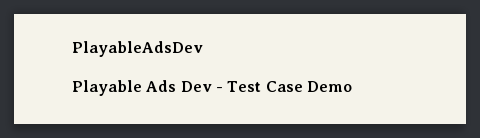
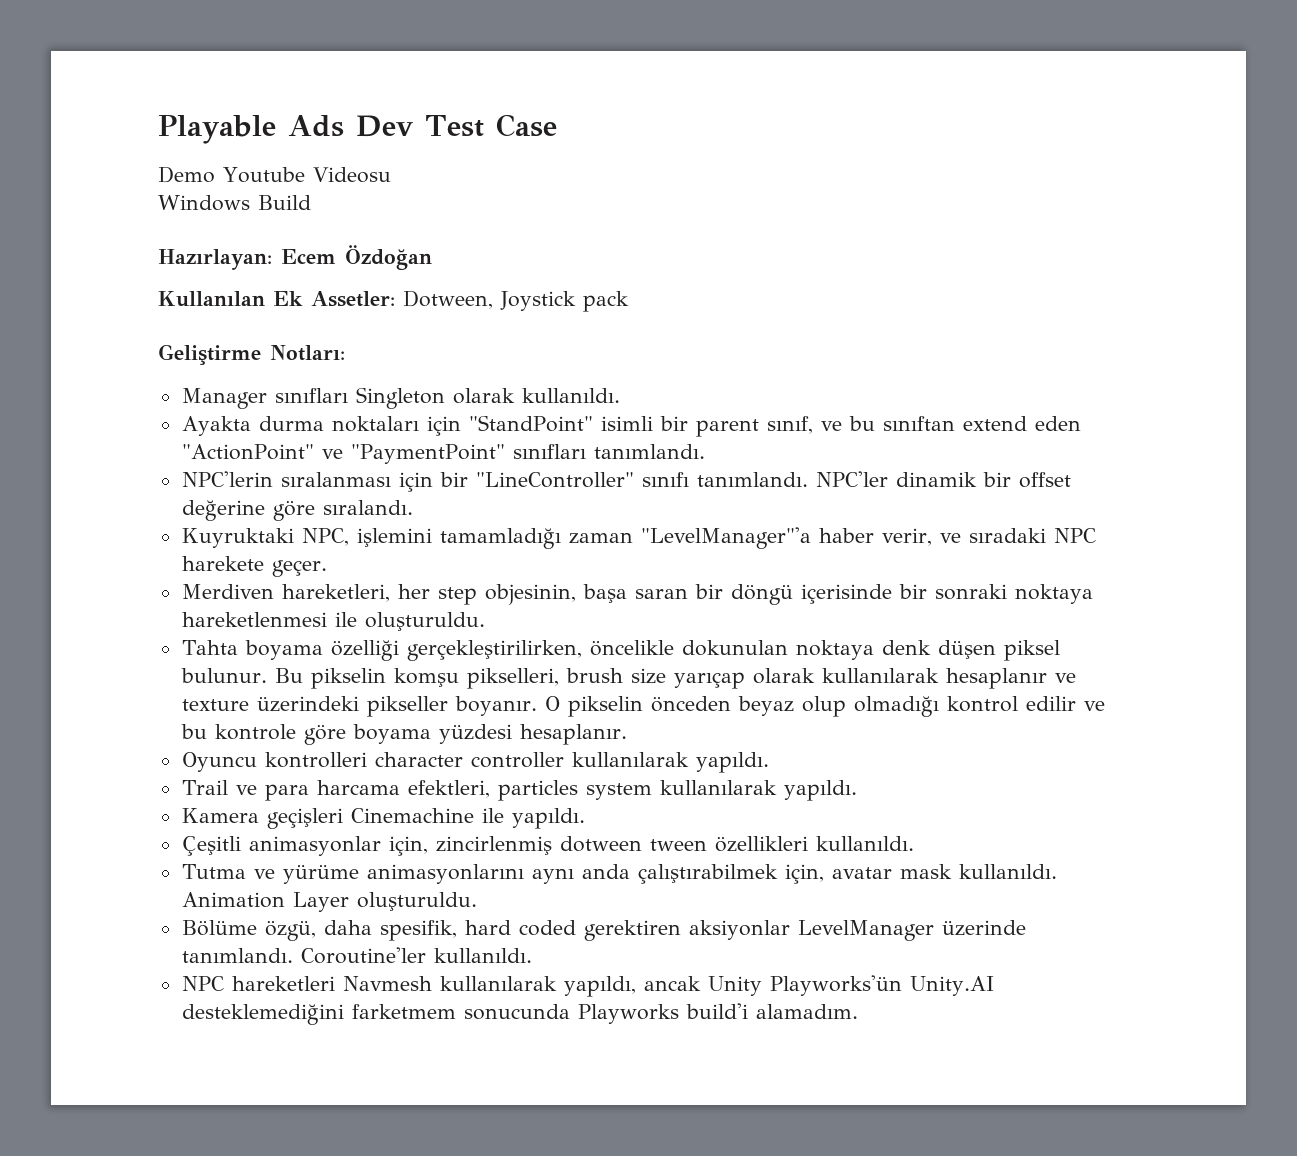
- PlayableAdsDev
- Playable Ads Dev - Test Case Demo
+ Playable Ads Dev Test Case
+ Demo Youtube Videosu
+ Windows Build
+ Hazırlayan: Ecem Özdoğan
+ Kullanılan Ek Assetler: Dotween, Joystick pack
+ Geliştirme Notları:
+ Manager sınıfları Singleton olarak kullanıldı.
+ Ayakta durma noktaları için "StandPoint" isimli bir parent sınıf, ve bu sınıftan extend eden "ActionPoint" ve "PaymentPoint" sınıfları tanımlandı.
+ NPC'lerin sıralanması için bir "LineController" sınıfı tanımlandı. NPC'ler dinamik bir offset değerine göre sıralandı.
+ Kuyruktaki NPC, işlemini tamamladığı zaman "LevelManager"'a haber verir, ve sıradaki NPC harekete geçer.
+ Merdiven hareketleri, her step objesinin, başa saran bir döngü içerisinde bir sonraki noktaya hareketlenmesi ile oluşturuldu.
+ Tahta boyama özelliği gerçekleştirilirken, öncelikle dokunulan noktaya denk düşen piksel bulunur. Bu pikselin komşu pikselleri, brush size yarıçap olarak kullanılarak hesaplanır ve texture üzerindeki pikseller boyanır. O pikselin önceden beyaz olup olmadığı kontrol edilir ve bu kontrole göre boyama yüzdesi hesaplanır.
+ Oyuncu kontrolleri character controller kullanılarak yapıldı.
+ Trail ve para harcama efektleri, particles system kullanılarak yapıldı.
+ Kamera geçişleri Cinemachine ile yapıldı.
+ Çeşitli animasyonlar için, zincirlenmiş dotween tween özellikleri kullanıldı.
+ Tutma ve yürüme animasyonlarını aynı anda çalıştırabilmek için, avatar mask kullanıldı. Animation Layer oluşturuldu.
+ Bölüme özgü, daha spesifik, hard coded gerektiren aksiyonlar LevelManager üzerinde tanımlandı. Coroutine'ler kullanıldı.
+ NPC hareketleri Navmesh kullanılarak yapıldı, ancak Unity Playworks'ün Unity.AI desteklemediğini farketmem sonucunda Playworks build'i alamadım.

